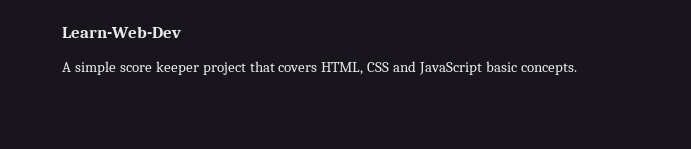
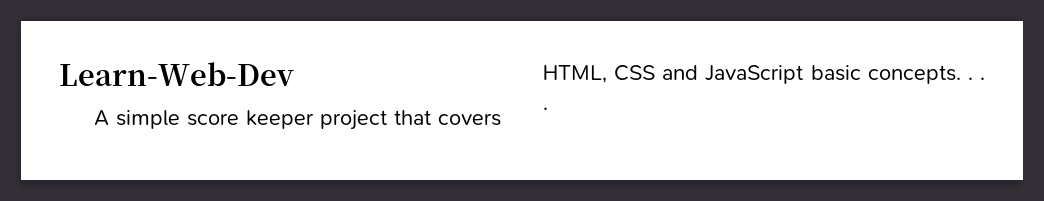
- A simple score keeper project that covers HTML, CSS and JavaScript basic concepts.
+ A simple score keeper project that covers HTML, CSS and JavaScript basic concepts. . . .

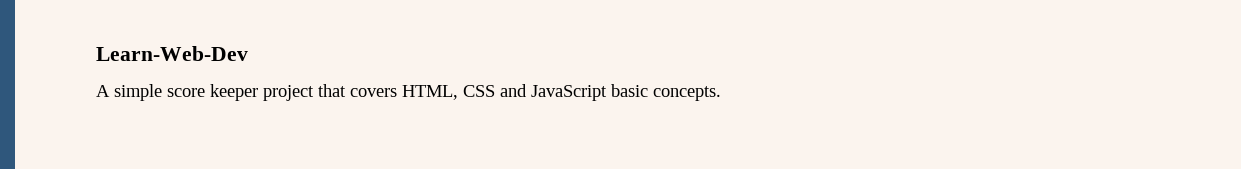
- A simple score keeper project that covers HTML, CSS and JavaScript basic concepts. . . .
+ A simple score keeper project that covers HTML, CSS and JavaScript basic concepts.

